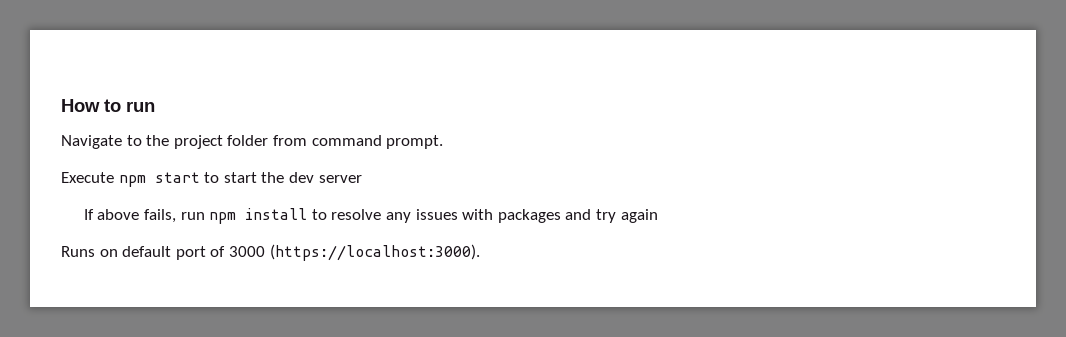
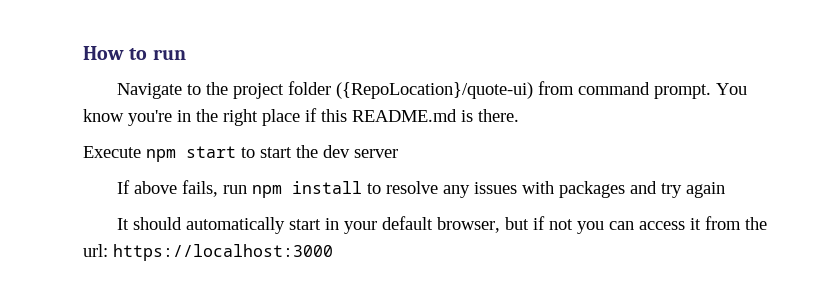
- Navigate to the project folder from command prompt.
+ Navigate to the project folder ({RepoLocation}/quote-ui) from command prompt. You know you're in the right place if this README.md is there.
- Runs on default port of 3000 (https://localhost:3000).
+ It should automatically start in your default browser, but if not you can access it from the url: https://localhost:3000

